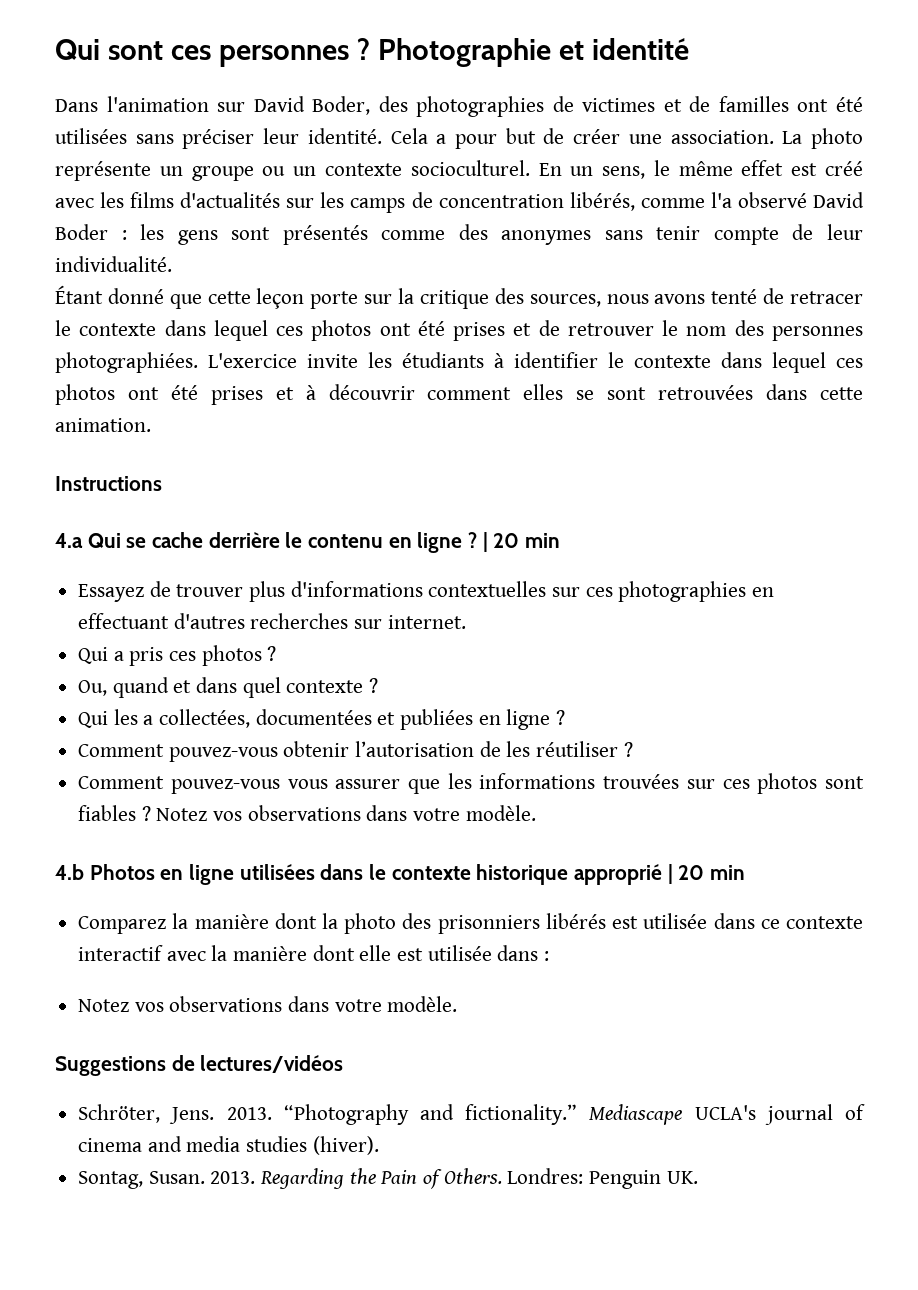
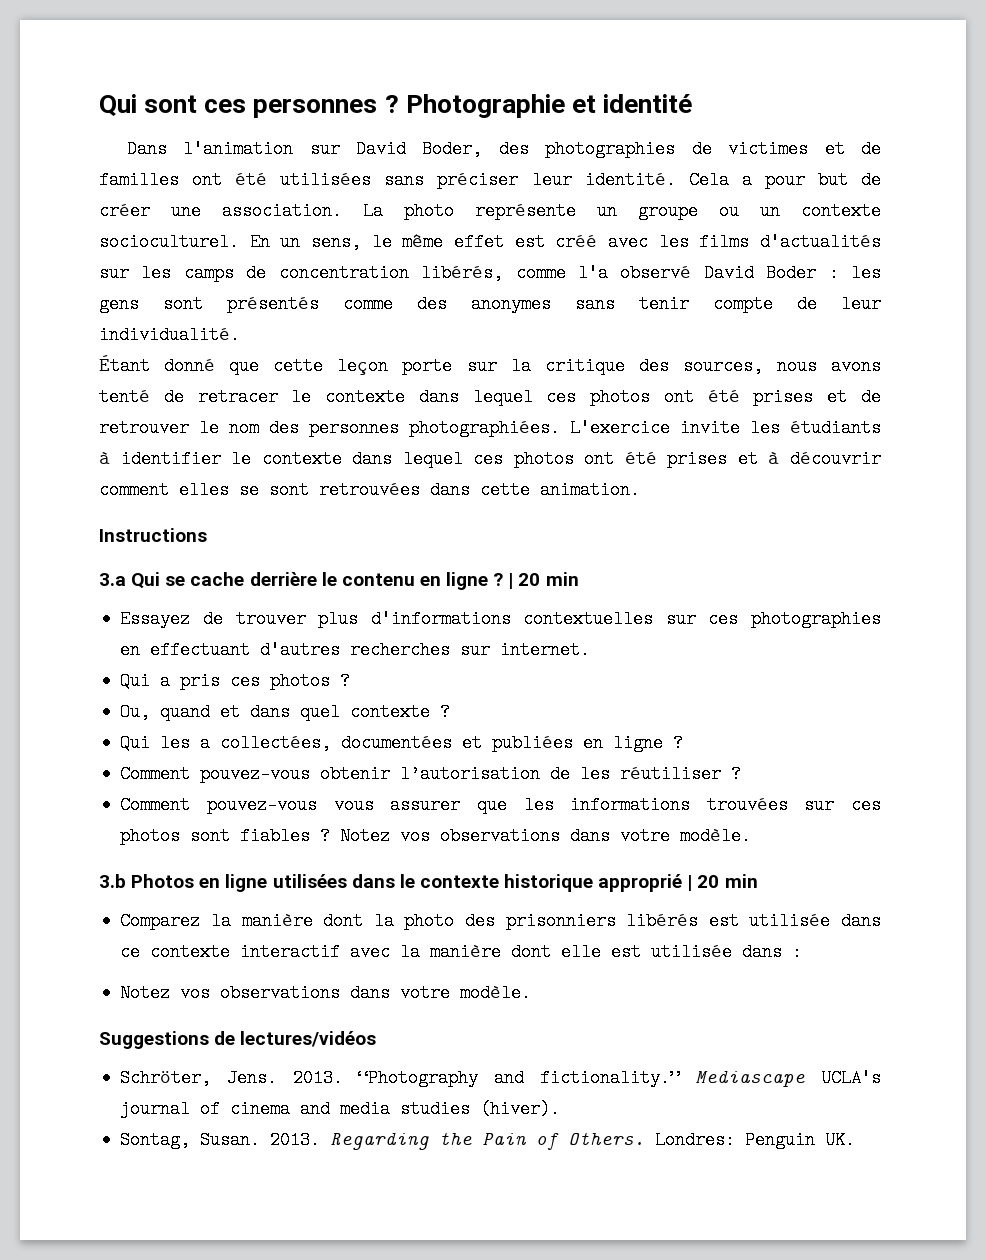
- 4.a Qui se cache derrière le contenu en ligne ?
+ 3.a Qui se cache derrière le contenu en ligne ?
- 4.b Photos en ligne utilisées dans le contexte historique approprié | 20 min
+ 3.b Photos en ligne utilisées dans le contexte historique approprié | 20 min

